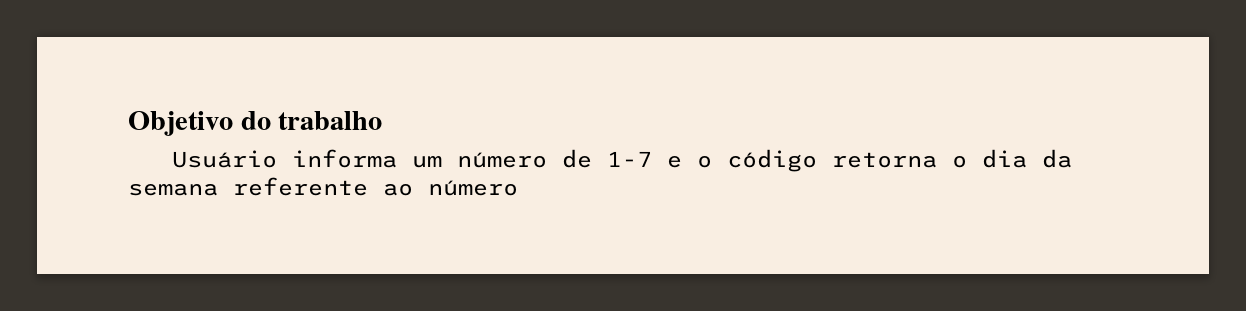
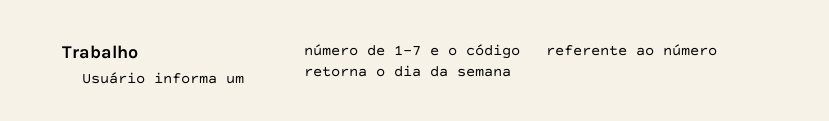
- Objetivo do trabalho
+ Trabalho

